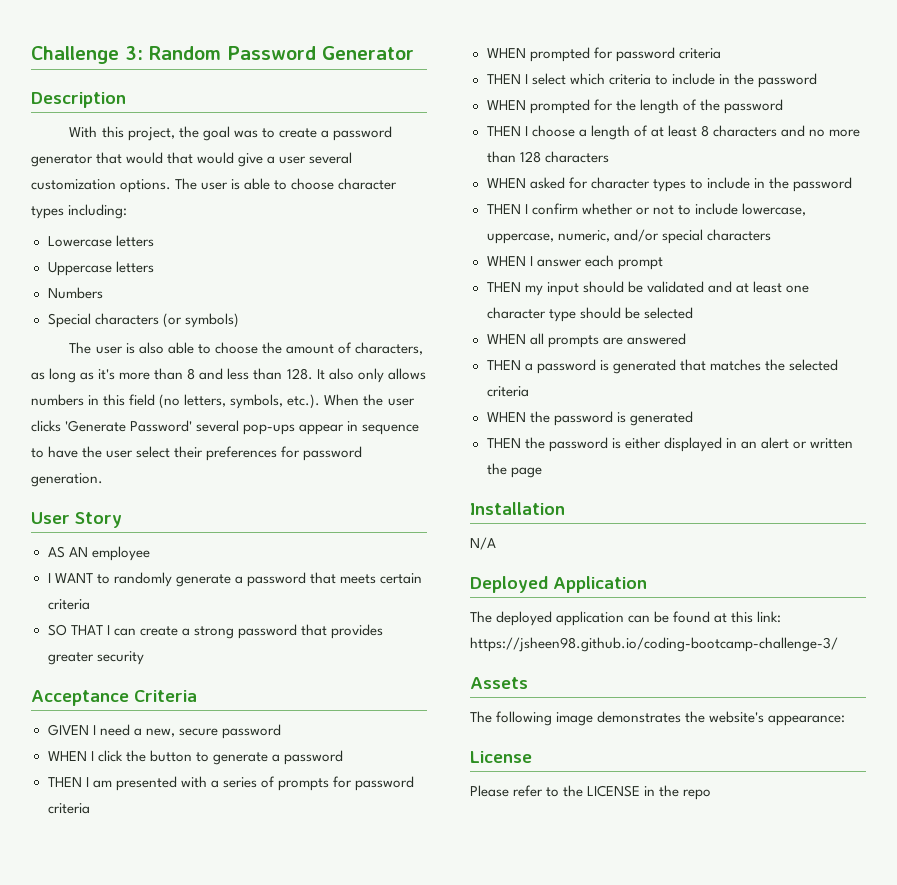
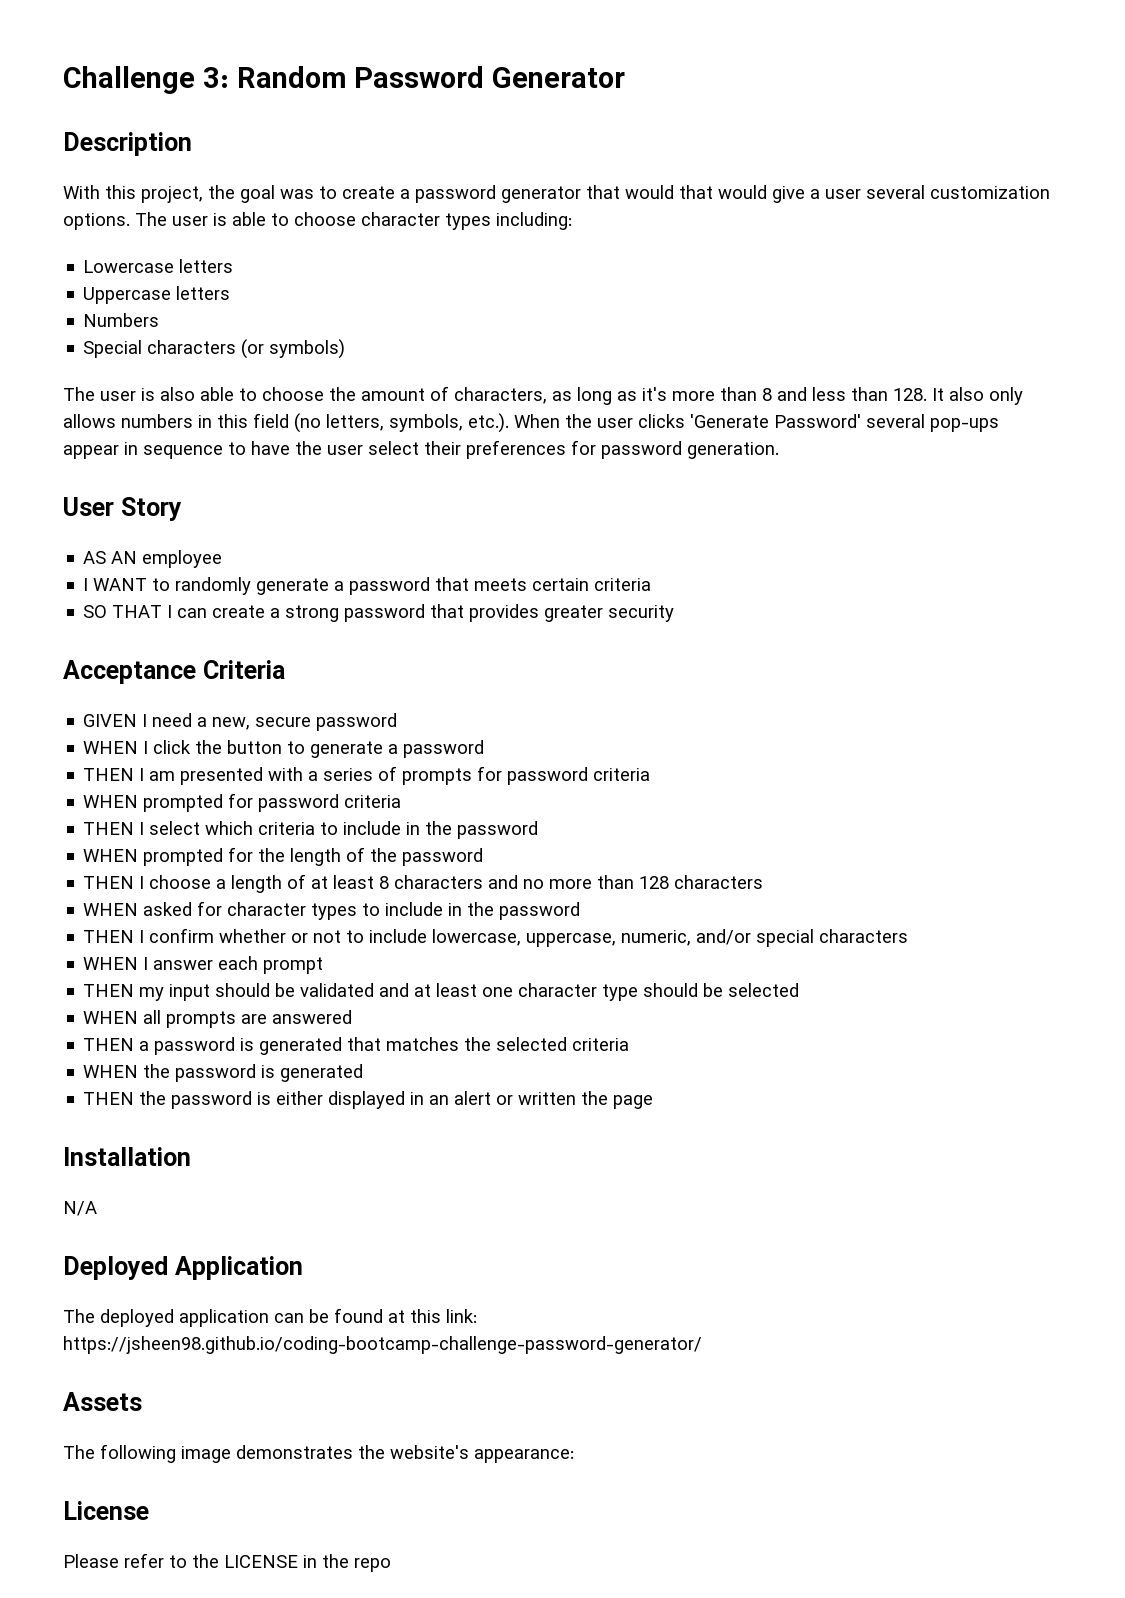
- The deployed application can be found at this link: https://jsheen98.github.io/coding-bootcamp-challenge-3/
+ The deployed application can be found at this link: https://jsheen98.github.io/coding-bootcamp-challenge-password-generator/

